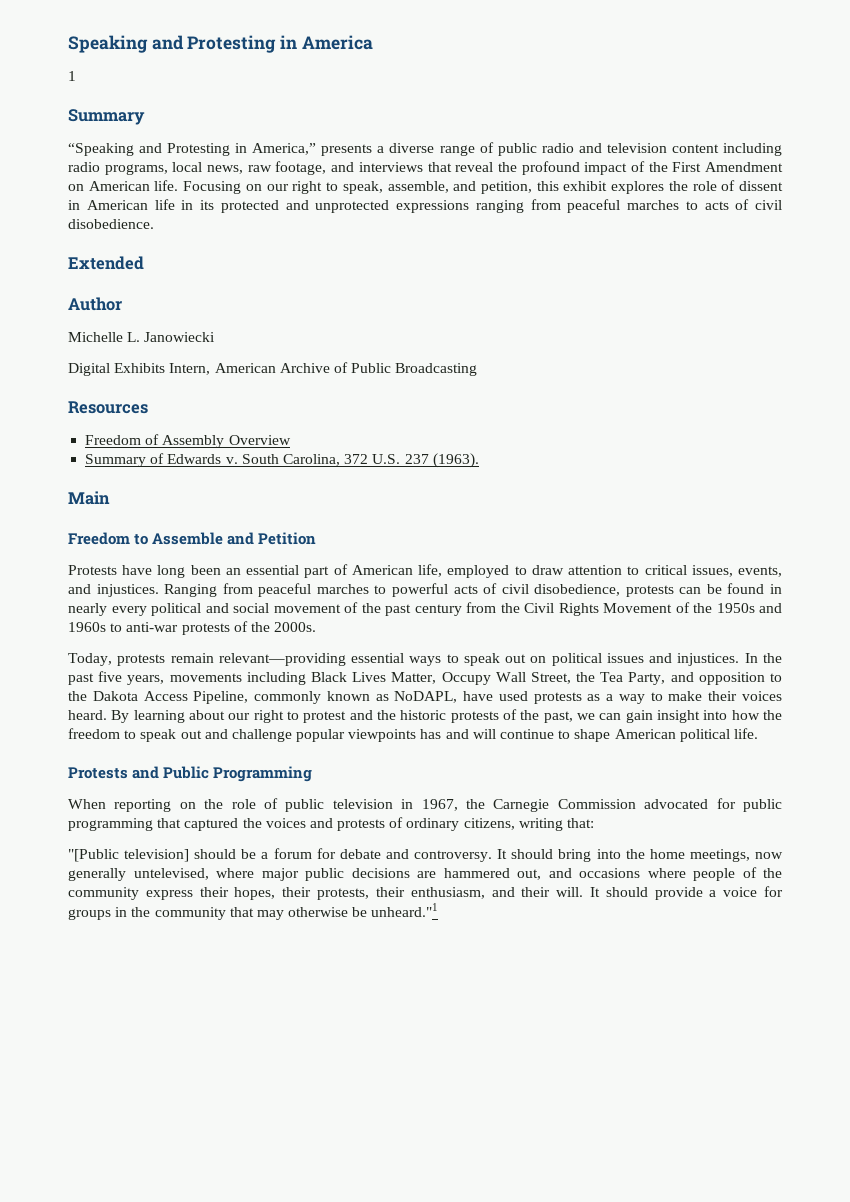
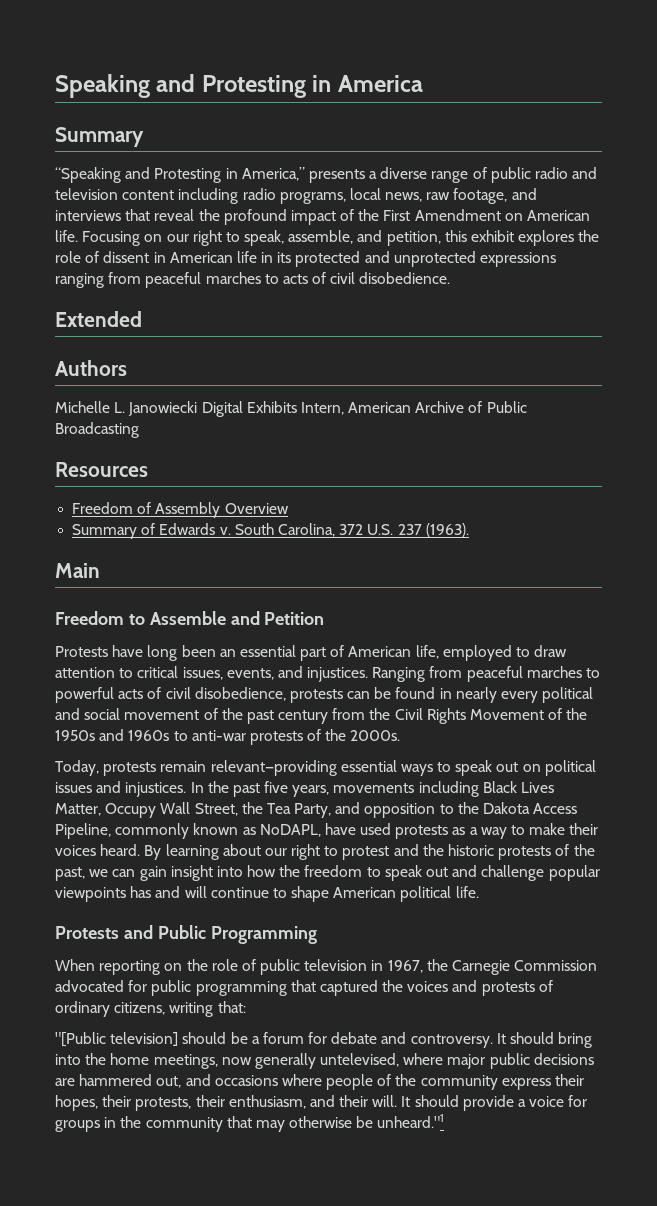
- 1
- Author
+ Authors
- Michelle L. Janowiecki
- Digital Exhibits Intern, American Archive of Public Broadcasting
+ Michelle L. Janowiecki Digital Exhibits Intern, American Archive of Public Broadcasting

